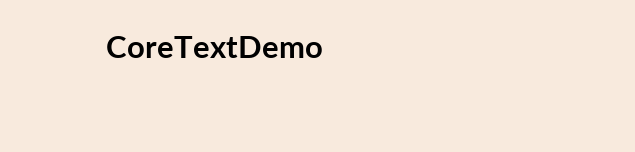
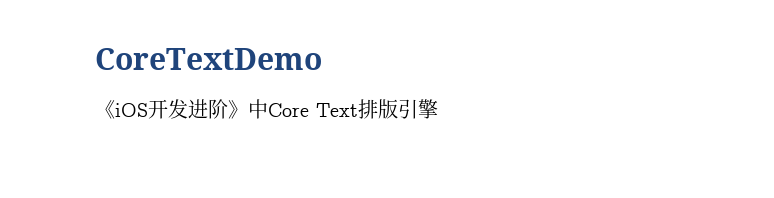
+ 《iOS开发进阶》中Core Text排版引擎

